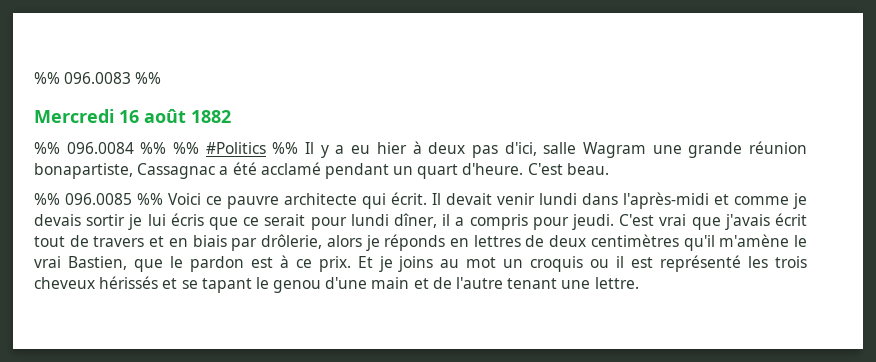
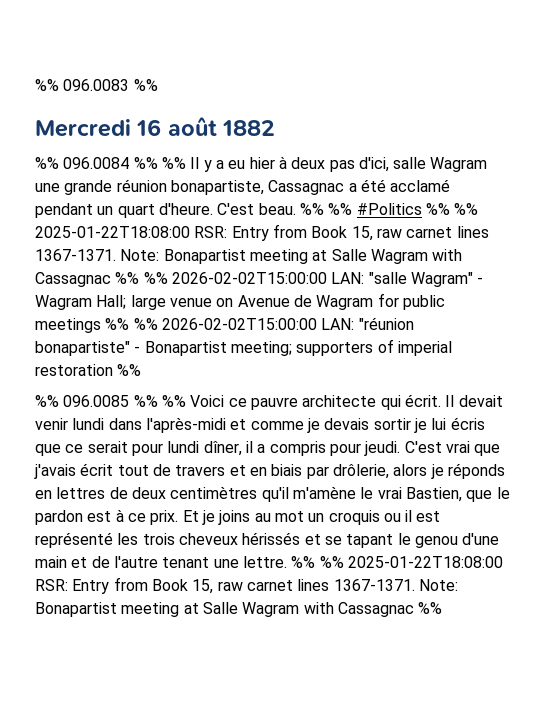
- %% 096.0084 %% %% #Politics %% Il y a eu hier à deux pas d'ici, salle Wagram une grande réunion bonapartiste, Cassagnac a été acclamé pendant un quart d'heure.
+ %% 096.0084 %% %% Il y a eu hier à deux pas d'ici, salle Wagram une grande réunion bonapartiste, Cassagnac a été acclamé pendant un quart d'heure.
+ %% %% #Politics %% %% 2025-01-22T18:08:00 RSR: Entry from Book 15, raw carnet lines 1367-1371. Note: Bonapartist meeting at Salle Wagram with Cassagnac %% %% 2026-02-02T15:00:00 LAN: "salle Wagram" - Wagram Hall; large venue on Avenue de Wagram for public meetings %% %% 2026-02-02T15:00:00 LAN: "réunion bonapartiste" - Bonapartist meeting; supporters of imperial restoration %%
- %% 096.0085 %% Voici ce pauvre architecte qui écrit.
+ %% 096.0085 %% %% Voici ce pauvre architecte qui écrit.
- Et je joins au mot un croquis ou il est représenté les trois cheveux hérissés et se tapant le genou d'une main et de l'autre tenant une lettre.
+ Et je joins au mot un croquis ou il est représenté les trois cheveux hérissés et se tapant le genou d'une main et de l'autre tenant une lettre. %% %% 2025-01-22T18:08:00 RSR: Entry from Book 15, raw carnet lines 1367-1371. Note: Bonapartist meeting at Salle Wagram with Cassagnac %%

